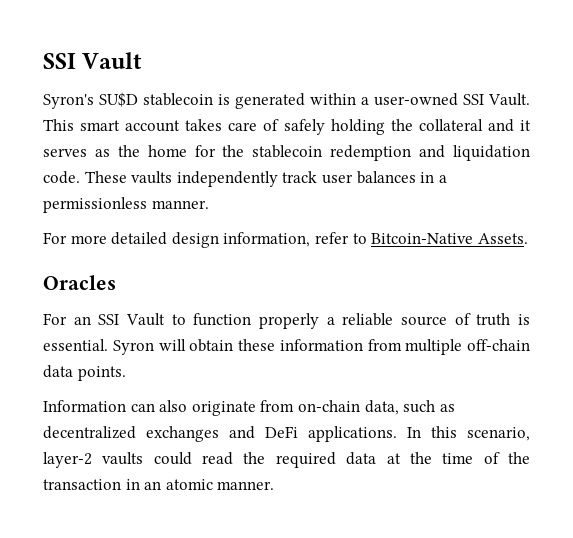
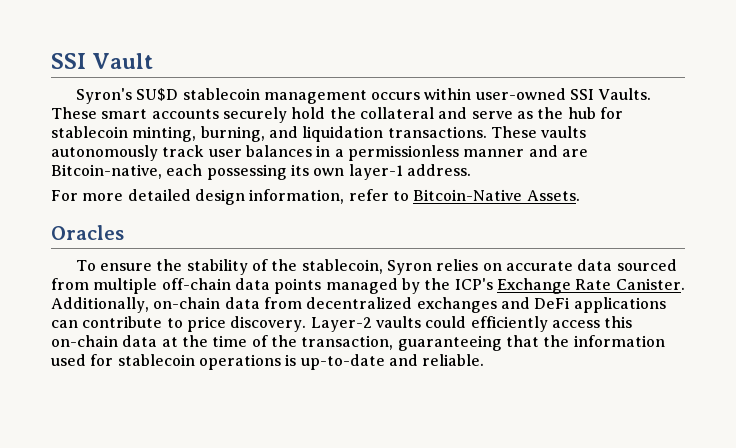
- Syron's SU$D stablecoin is generated within a user-owned SSI Vault. This smart account takes care of safely holding the collateral and it serves as the home for the stablecoin redemption and liquidation code.
+ Syron's SU$D stablecoin management occurs within user-owned SSI Vaults. These smart accounts securely hold the collateral and serve as the hub for stablecoin minting, burning, and liquidation transactions.
- These vaults independently track user balances in a permissionless manner.
+ These vaults autonomously track user balances in a permissionless manner and are Bitcoin-native, each possessing its own layer-1 address.
- For an SSI Vault to function properly a reliable source of truth is essential. Syron will obtain these information from multiple off-chain data points.
- Information can also originate from on-chain data, such as decentralized exchanges and DeFi applications. In this scenario, layer-2 vaults could read the required data at the time of the transaction in an atomic manner.
+ To ensure the stability of the stablecoin, Syron relies on accurate data sourced from multiple off-chain data points managed by the ICP's Exchange Rate Canister. Additionally, on-chain data from decentralized exchanges and DeFi applications can contribute to price discovery. Layer-2 vaults could efficiently access this on-chain data at the time of the transaction, guaranteeing that the information used for stablecoin operations is up-to-date and reliable.

